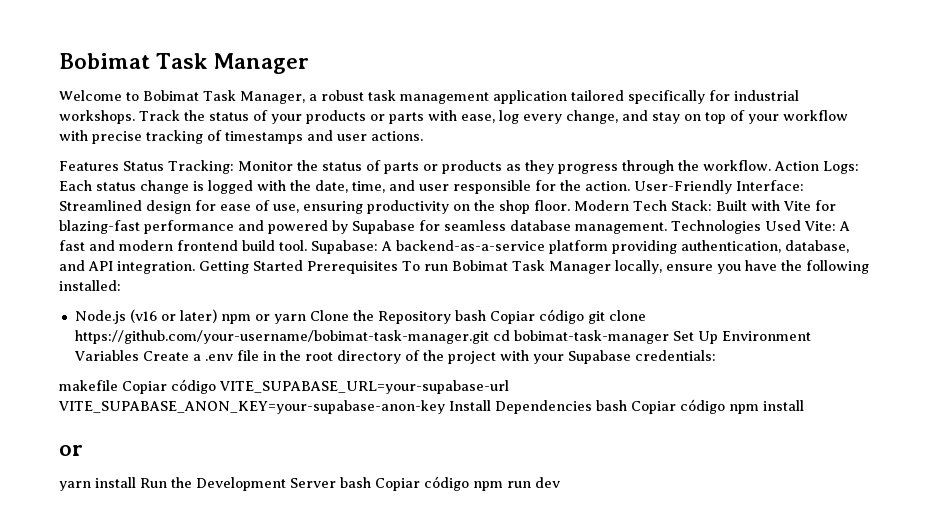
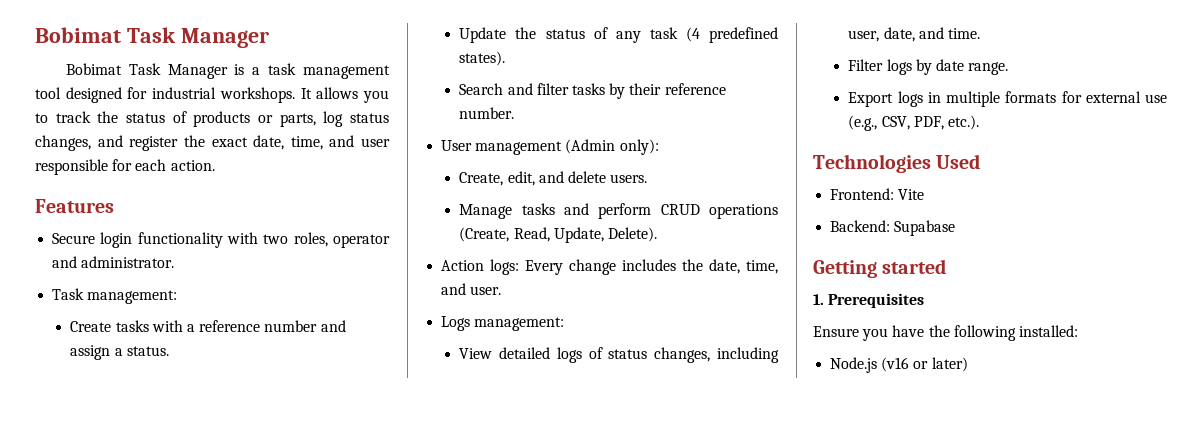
- Welcome to Bobimat Task Manager, a robust task management application tailored specifically for industrial workshops. Track the status of your products or parts with ease, log every change, and stay on top of your workflow with precise tracking of timestamps and user actions.
- Features Status Tracking: Monitor the status of parts or products as they progress through the workflow. Action Logs: Each status change is logged with the date, time, and user responsible for the action. User-Friendly Interface: Streamlined design for ease of use, ensuring productivity on the shop floor. Modern Tech Stack: Built with Vite for blazing-fast performance and powered by Supabase for seamless database management. Technologies Used Vite: A fast and modern frontend build tool. Supabase: A backend-as-a-service platform providing authentication, database, and API integration. Getting Started Prerequisites To run Bobimat Task Manager locally, ensure you have the following installed:
+ Bobimat Task Manager is a task management tool designed for industrial workshops. It allows you to track the status of products or parts, log status changes, and register the exact date, time, and user responsible for each action.
+ Features
+ Secure login functionality with two roles, operator and administrator.
+ Task management:
+ Create tasks with a reference number and assign a status.
+ Update the status of any task (4 predefined states).
+ Search and filter tasks by their reference number.
+ User management (Admin only):
+ Create, edit, and delete users.
+ Manage tasks and perform CRUD operations (Create, Read, Update, Delete).
+ Action logs: Every change includes the date, time, and user.
+ Logs management:
+ View detailed logs of status changes, including user, date, and time.
+ Filter logs by date range.
+ Export logs in multiple formats for external use (e.g., CSV, PDF, etc.).
+ Technologies Used
+ Frontend: Vite
+ Backend: Supabase
+ Getting started
+ 1. Prerequisites
+ Ensure you have the following installed:
- Node.js (v16 or later) npm or yarn Clone the Repository bash Copiar código git clone https://github.com/your-username/bobimat-task-manager.git cd bobimat-task-manager Set Up Environment Variables Create a .env file in the root directory of the project with your Supabase credentials:
- makefile Copiar código VITE_SUPABASE_URL=your-supabase-url VITE_SUPABASE_ANON_KEY=your-supabase-anon-key Install Dependencies bash Copiar código npm install
- or
- yarn install Run the Development Server bash Copiar código npm run dev
+ Node.js (v16 or later)

